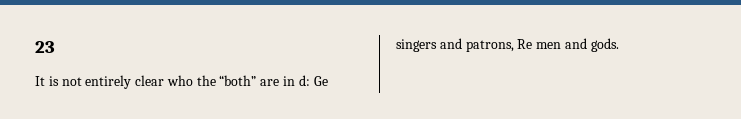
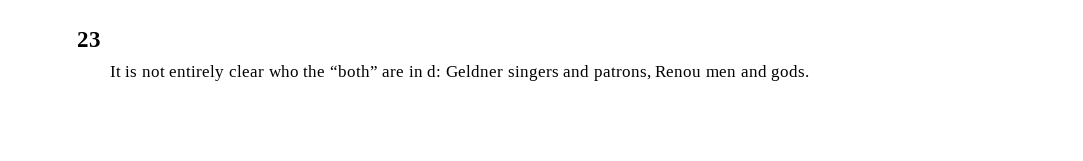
- It is not entirely clear who the “both” are in d: Ge singers and patrons, Re men and gods.
+ It is not entirely clear who the “both” are in d: Geldner singers and patrons, Renou men and gods.

